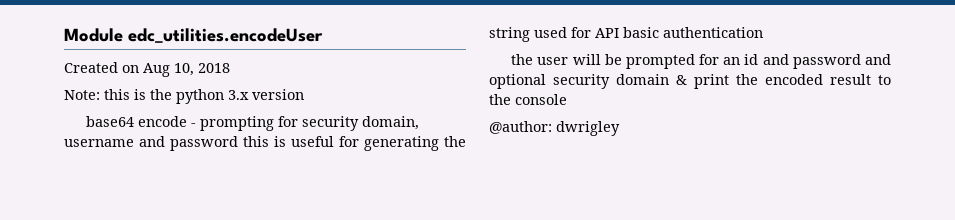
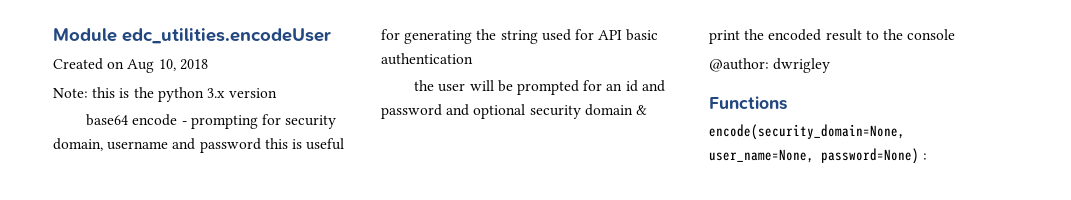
+ Functions
+ encode(security_domain=None, user_name=None, password=None) :

